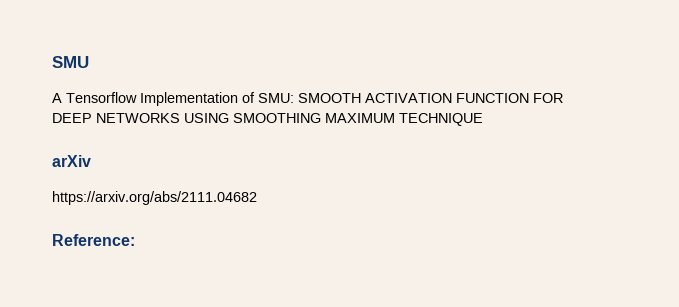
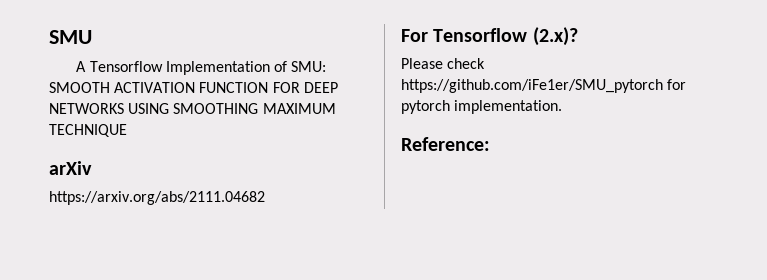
+ For Tensorflow (2.x)?
+ Please check https://github.com/iFe1er/SMU_pytorch for pytorch implementation.

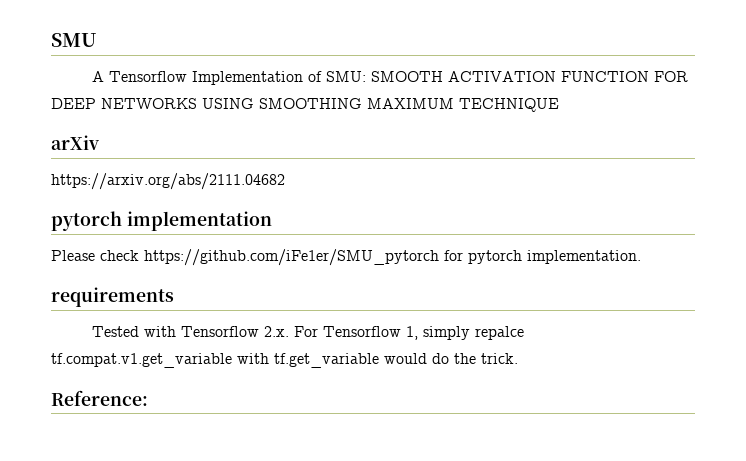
- For Tensorflow (2.x)?
+ pytorch implementation
+ requirements
+ Tested with Tensorflow 2.x. For Tensorflow 1, simply repalce tf.compat.v1.get_variable with tf.get_variable would do the trick.

